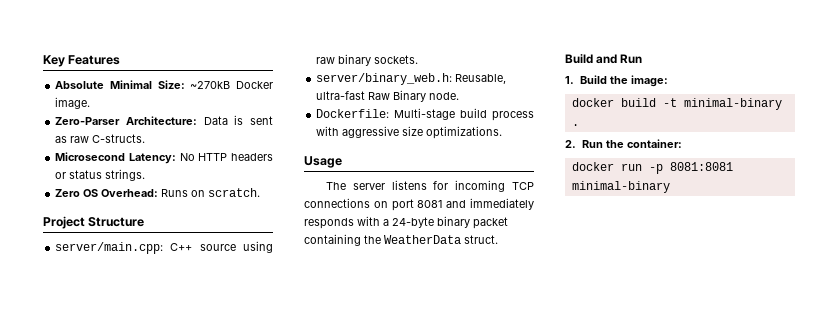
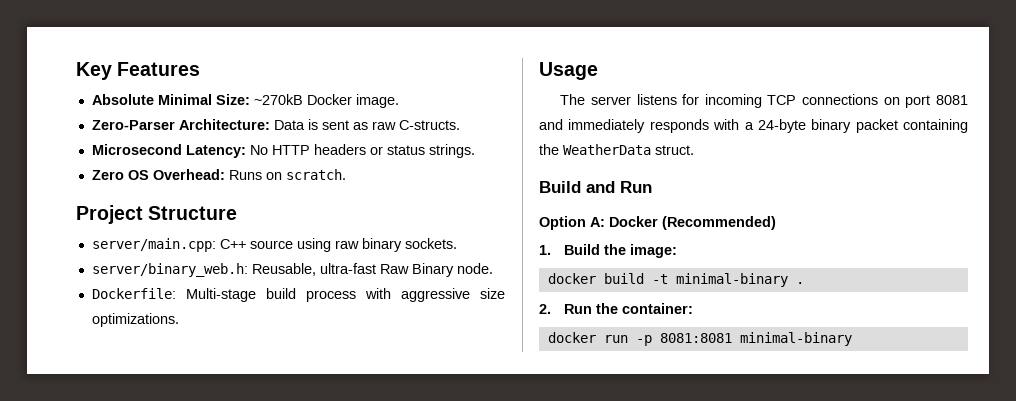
+ Option A: Docker (Recommended)

